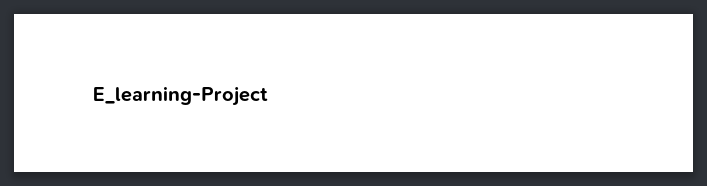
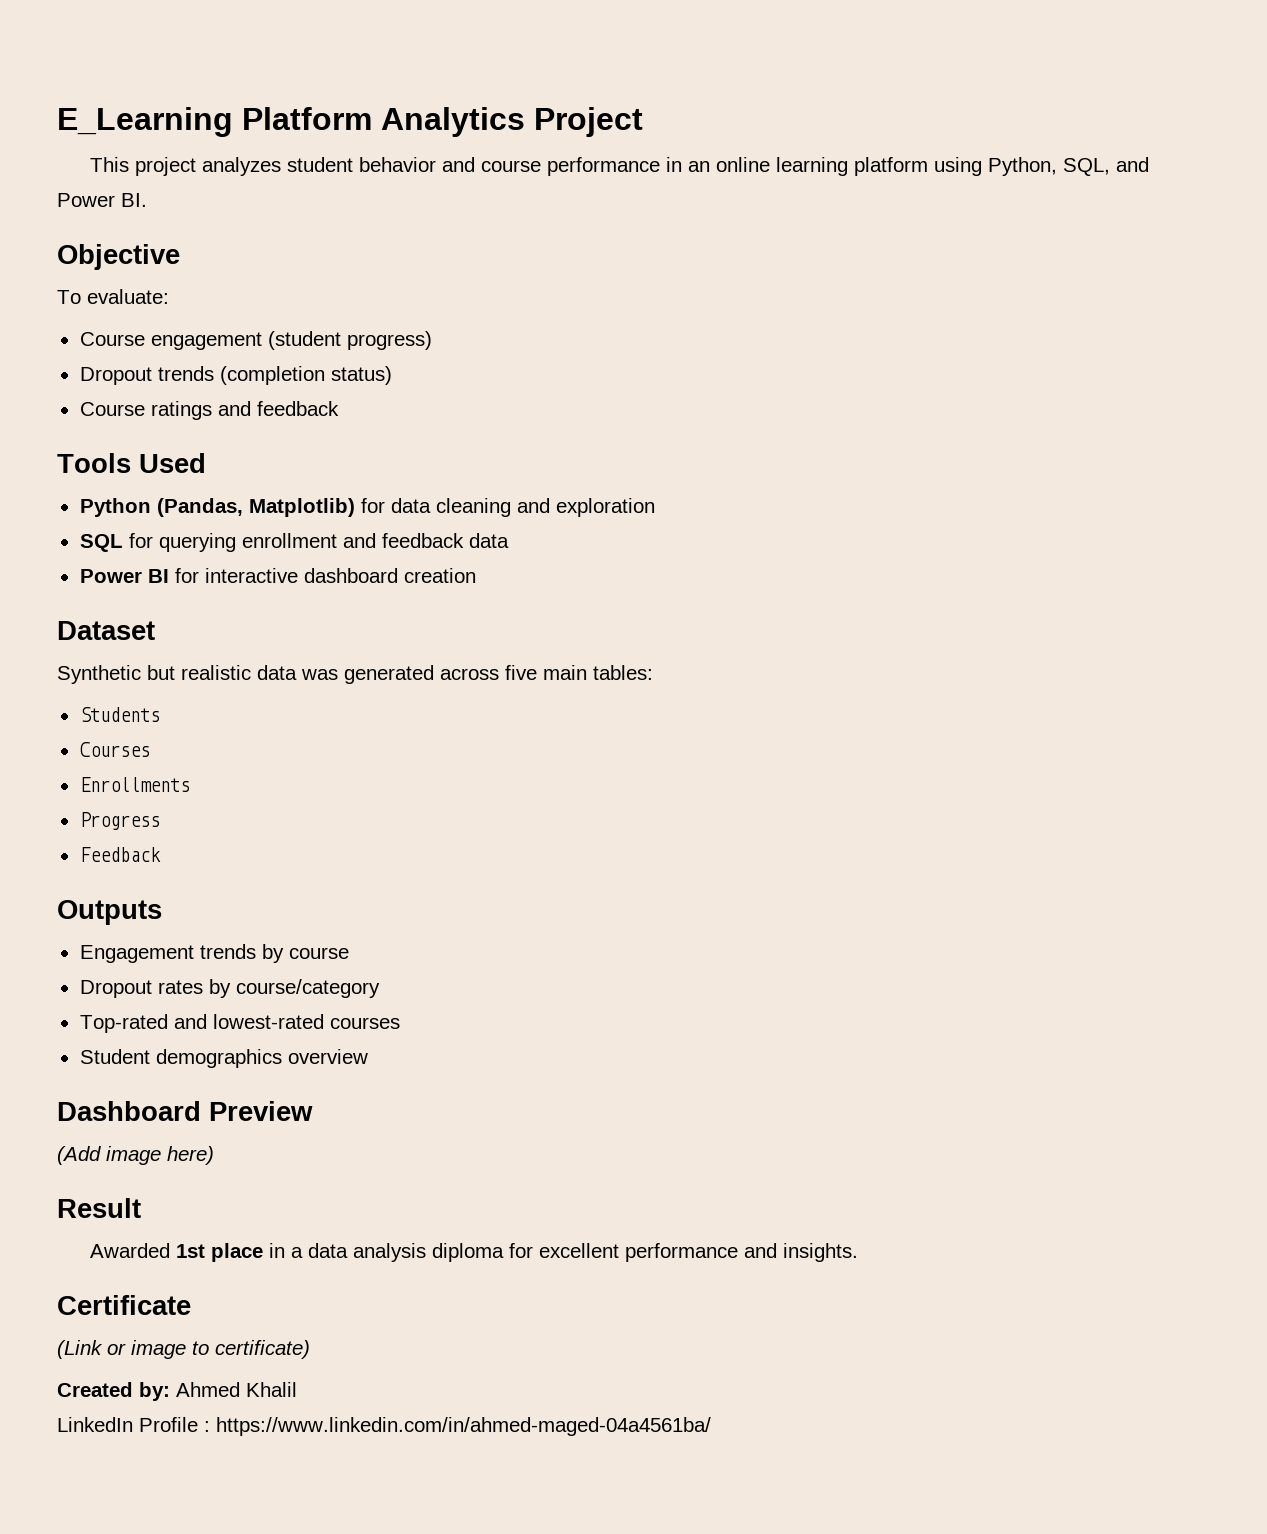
- E_learning-Project
+ E_Learning Platform Analytics Project
+ This project analyzes student behavior and course performance in an online learning platform using Python, SQL, and Power BI.
+ Objective
+ To evaluate:
+ Course engagement (student progress)
+ Dropout trends (completion status)
+ Course ratings and feedback
+ Tools Used
+ Python (Pandas, Matplotlib) for data cleaning and exploration
+ SQL for querying enrollment and feedback data
+ Power BI for interactive dashboard creation
+ Dataset
+ Synthetic but realistic data was generated across five main tables:
+ Students
+ Courses
+ Enrollments
+ Progress
+ Feedback
+ Outputs
+ Engagement trends by course
+ Dropout rates by course/category
+ Top-rated and lowest-rated courses
+ Student demographics overview
+ Dashboard Preview
+ (Add image here)
+ Result
+ Awarded 1st place in a data analysis diploma for excellent performance and insights.
+ Certificate
+ (Link or image to certificate)
+ Created by: Ahmed Khalil
+ LinkedIn Profile : https://www.linkedin.com/in/ahmed-maged-04a4561ba/

